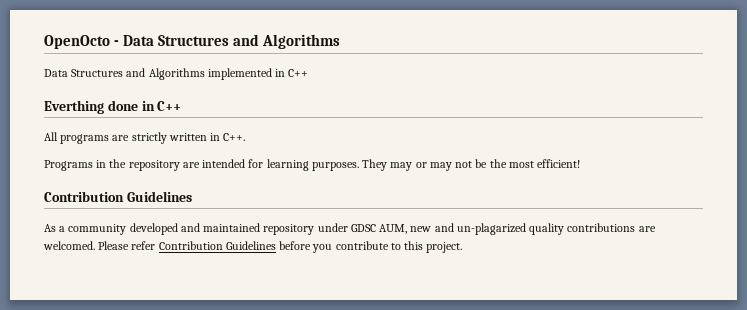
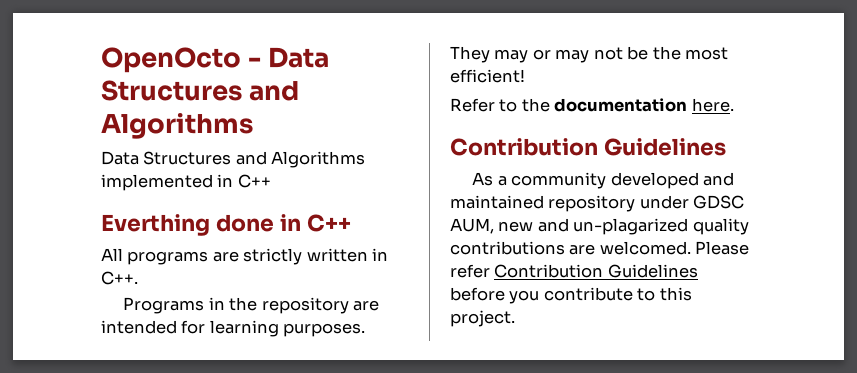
+ Refer to the documentation here.

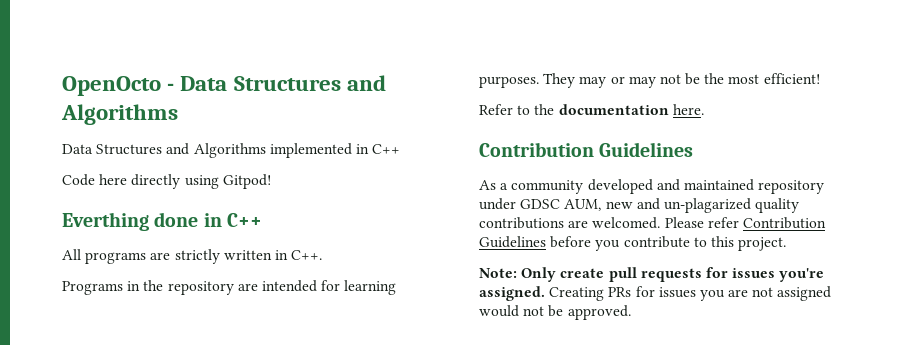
+ Code here directly using Gitpod!
+ Note: Only create pull requests for issues you're assigned. Creating PRs for issues you are not assigned would not be approved.

